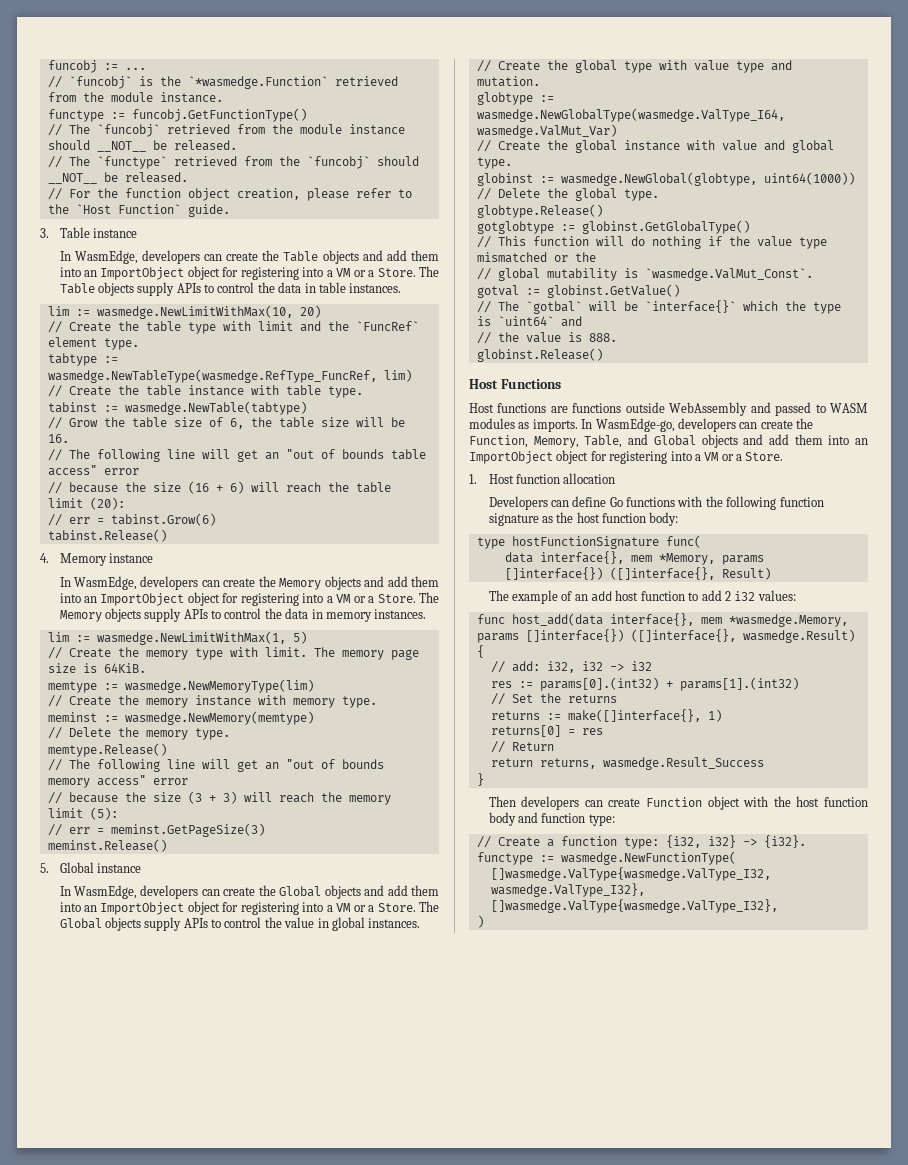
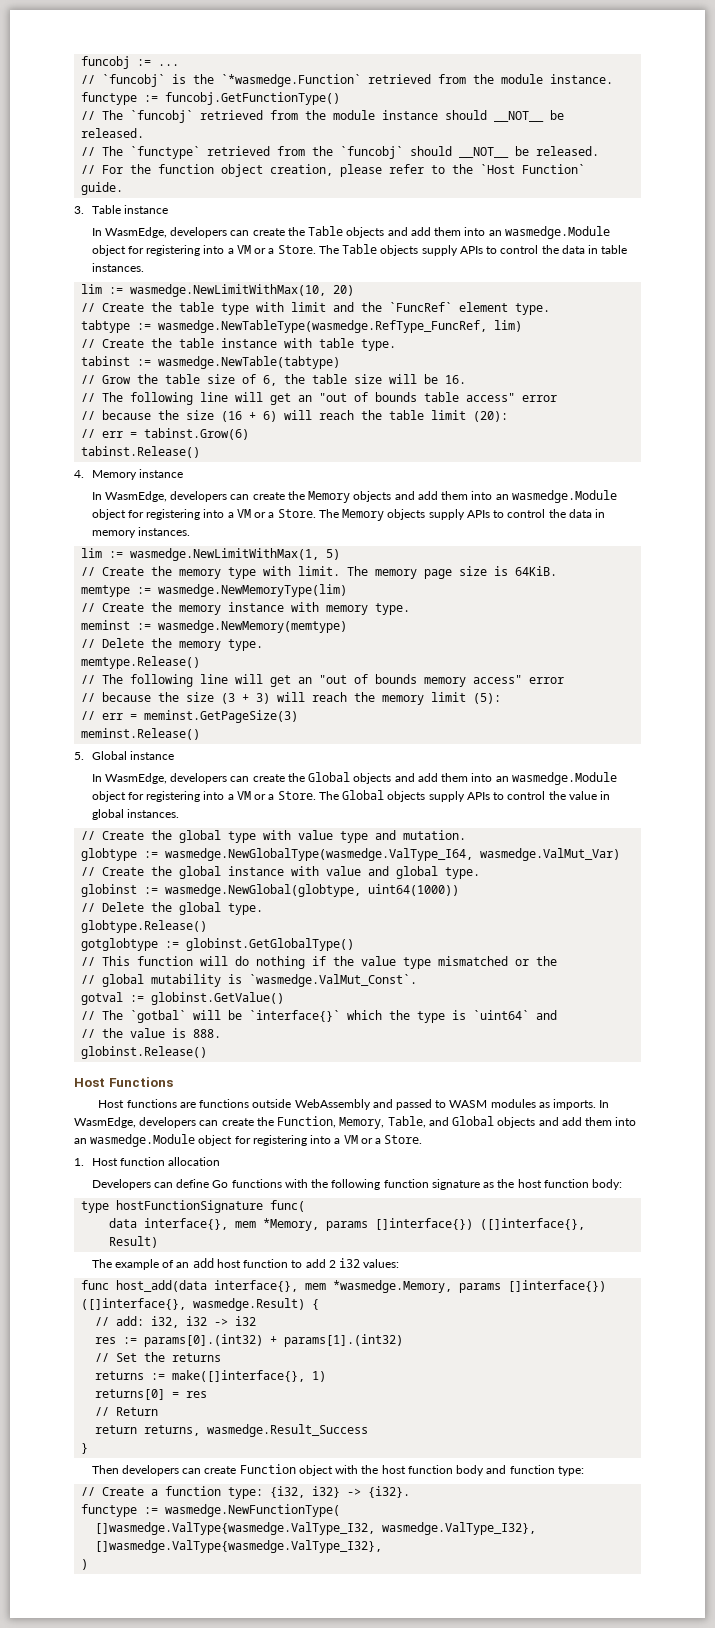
- In WasmEdge, developers can create the Table objects and add them into an ImportObject object for registering into a VM or a Store.
+ In WasmEdge, developers can create the Table objects and add them into an wasmedge.Module object for registering into a VM or a Store.
- In WasmEdge, developers can create the Memory objects and add them into an ImportObject object for registering into a VM or a Store.
+ In WasmEdge, developers can create the Memory objects and add them into an wasmedge.Module object for registering into a VM or a Store.
- In WasmEdge, developers can create the Global objects and add them into an ImportObject object for registering into a VM or a Store.
+ In WasmEdge, developers can create the Global objects and add them into an wasmedge.Module object for registering into a VM or a Store.
- In WasmEdge-go, developers can create the Function, Memory, Table, and Global objects and add them into an ImportObject object for registering into a VM or a Store.
+ In WasmEdge, developers can create the Function, Memory, Table, and Global objects and add them into an wasmedge.Module object for registering into a VM or a Store.

